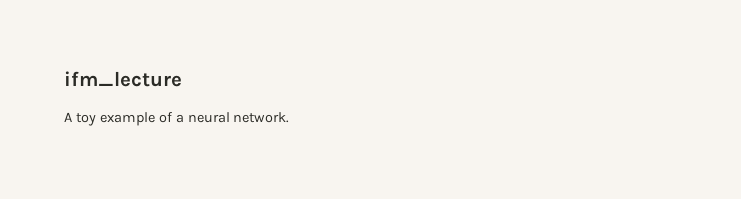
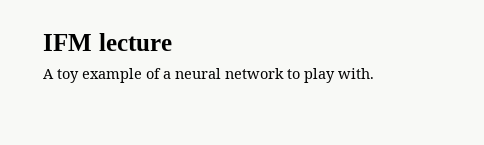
- ifm_lecture
+ IFM lecture
- A toy example of a neural network.
+ A toy example of a neural network to play with.

